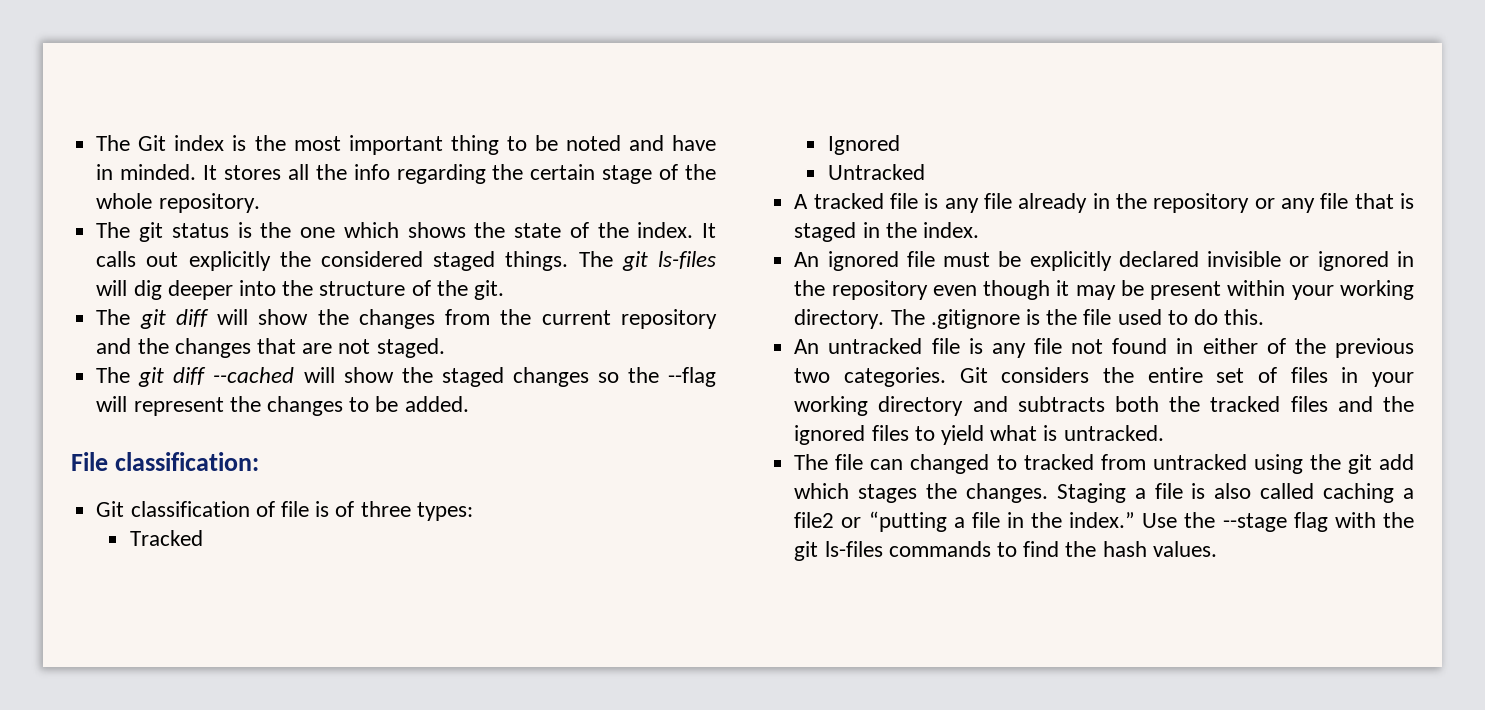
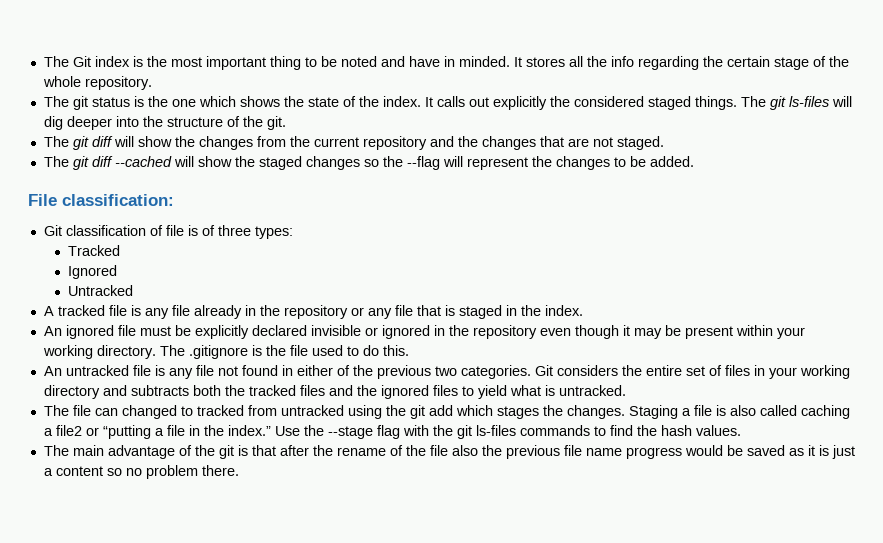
+ The main advantage of the git is that after the rename of the file also the previous file name progress would be saved as it is just a content so no problem there.

